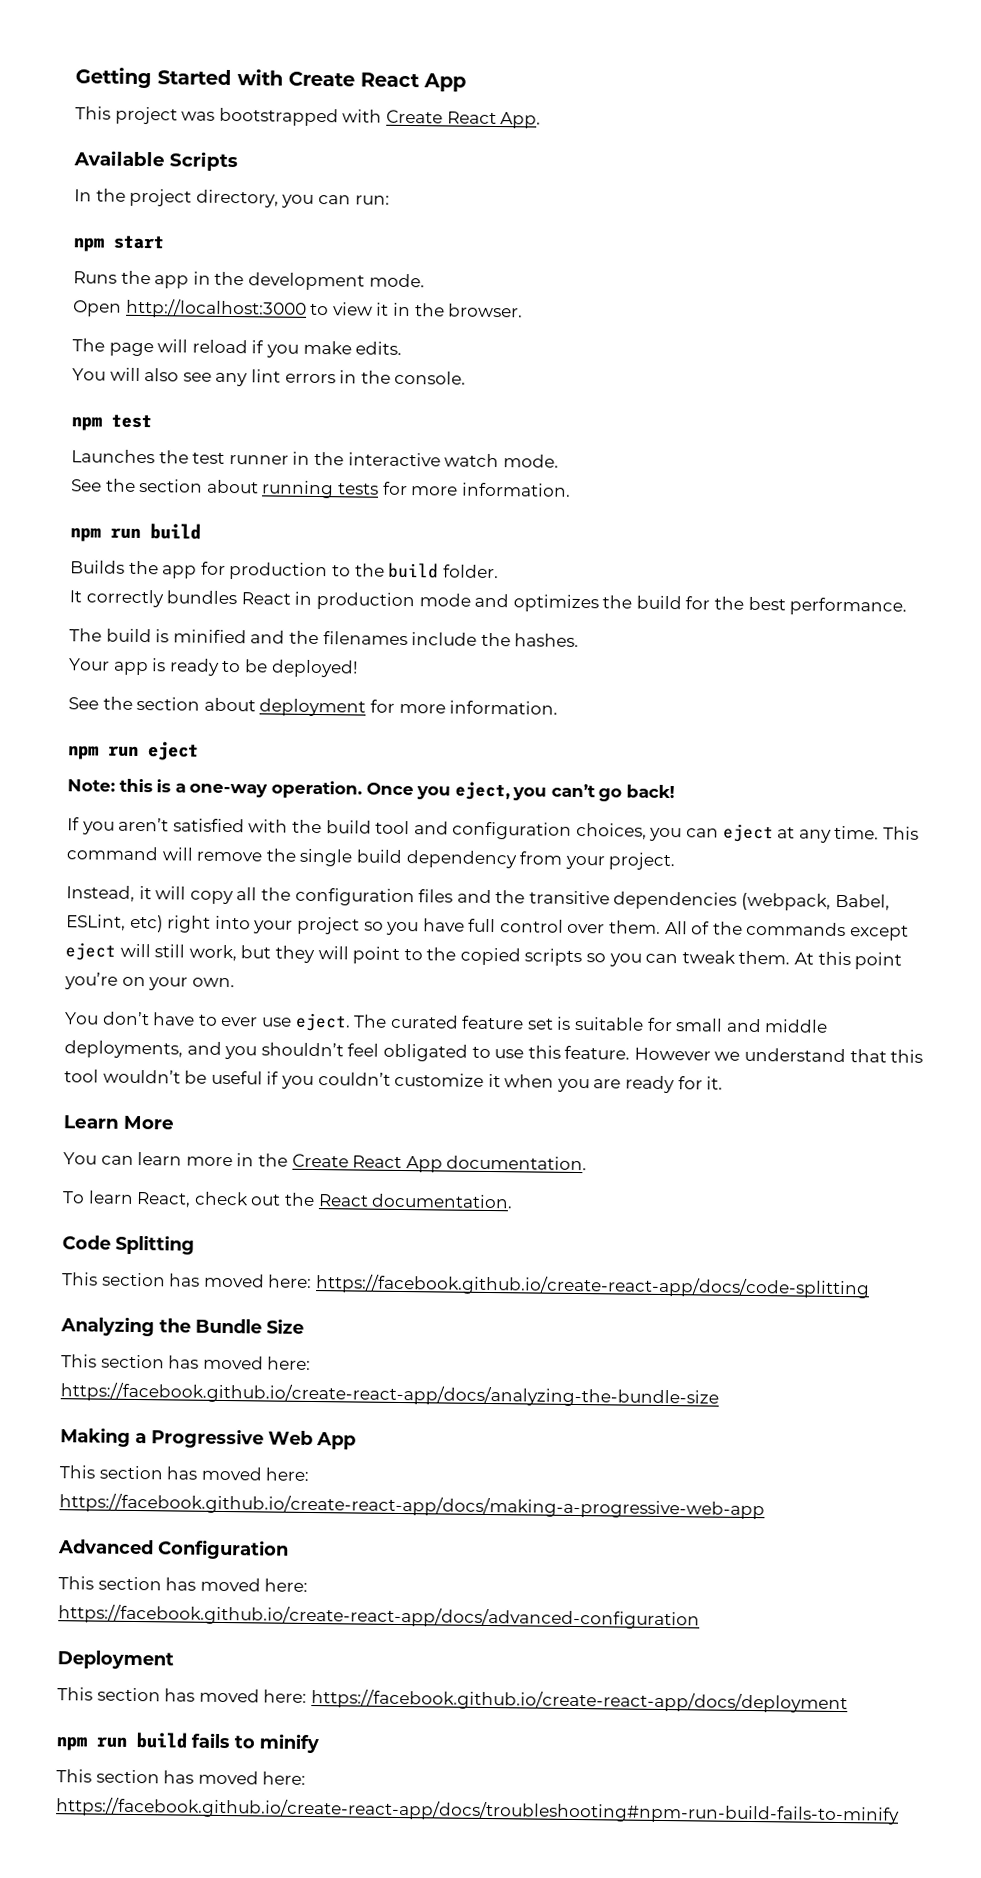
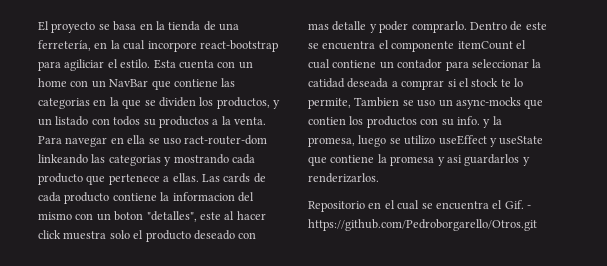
- Getting Started with Create React App
- This project was bootstrapped with Create React App.
- Available Scripts
- In the project directory, you can run:
- npm start
- Runs the app in the development mode.
- Open http://localhost:3000 to view it in the browser.
- The page will reload if you make edits.
- You will also see any lint errors in the console.
- npm test
- Launches the test runner in the interactive watch mode.
- See the section about running tests for more information.
- npm run build
- Builds the app for production to the build folder.
- It correctly bundles React in production mode and optimizes the build for the best performance.
- The build is minified and the filenames include the hashes.
- Your app is ready to be deployed!
- See the section about deployment for more information.
- npm run eject
- Note: this is a one-way operation. Once you eject, you can’t go back!
- If you aren’t satisfied with the build tool and configuration choices, you can eject at any time. This command will remove the single build dependency from your project.
- Instead, it will copy all the configuration files and the transitive dependencies (webpack, Babel, ESLint, etc) right into your project so you have full control over them. All of the commands except eject will still work, but they will point to the copied scripts so you can tweak them. At this point you’re on your own.
- You don’t have to ever use eject. The curated feature set is suitable for small and middle deployments, and you shouldn’t feel obligated to use this feature. However we understand that this tool wouldn’t be useful if you couldn’t customize it when you are ready for it.
- Learn More
- You can learn more in the Create React App documentation.
- To learn React, check out the React documentation.
- Code Splitting
- This section has moved here: https://facebook.github.io/create-react-app/docs/code-splitting
- Analyzing the Bundle Size
- This section has moved here: https://facebook.github.io/create-react-app/docs/analyzing-the-bundle-size
- Making a Progressive Web App
- This section has moved here: https://facebook.github.io/create-react-app/docs/making-a-progressive-web-app
- Advanced Configuration
- This section has moved here: https://facebook.github.io/create-react-app/docs/advanced-configuration
- Deployment
- This section has moved here: https://facebook.github.io/create-react-app/docs/deployment
- npm run build fails to minify
- This section has moved here: https://facebook.github.io/create-react-app/docs/troubleshooting#npm-run-build-fails-to-minify
+ El proyecto se basa en la tienda de una ferretería, en la cual incorpore react-bootstrap para agiliciar el estilo. Esta cuenta con un home con un NavBar que contiene las categorias en la que se dividen los productos, y un listado con todos su productos a la venta. Para navegar en ella se uso ract-router-dom linkeando las categorias y mostrando cada producto que pertenece a ellas. Las cards de cada producto contiene la informacion del mismo con un boton "detalles", este al hacer click muestra solo el producto deseado con mas detalle y poder comprarlo. Dentro de este se encuentra el componente itemCount el cual contiene un contador para seleccionar la catidad deseada a comprar si el stock te lo permite, Tambien se uso un async-mocks que contien los productos con su info. y la promesa, luego se utilizo useEffect y useState que contiene la promesa y asi guardarlos y renderizarlos.
+ Repositorio en el cual se encuentra el Gif. - https://github.com/Pedroborgarello/Otros.git

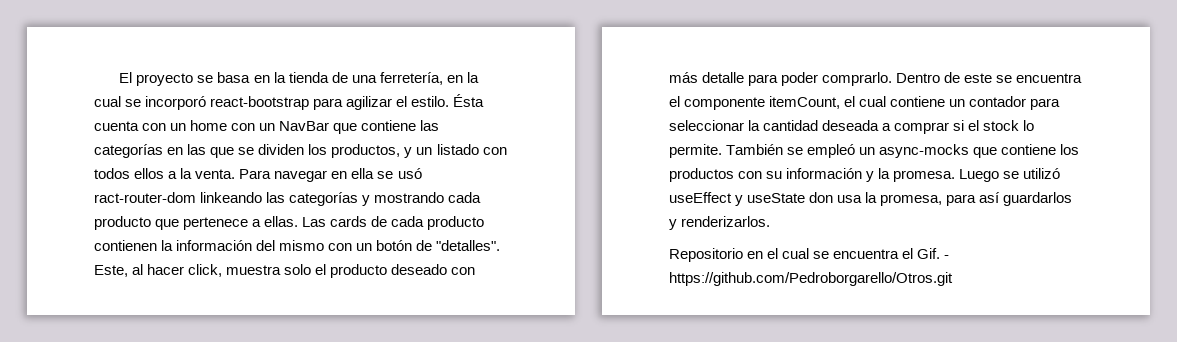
- El proyecto se basa en la tienda de una ferretería, en la cual incorpore react-bootstrap para agiliciar el estilo.
+ El proyecto se basa en la tienda de una ferretería, en la cual se incorporó react-bootstrap para agilizar el estilo.
- Esta cuenta con un home con un NavBar que contiene las categorias en la que se dividen los productos, y un listado con todos su productos a la venta.
+ Ésta cuenta con un home con un NavBar que contiene las categorías en las que se dividen los productos, y un listado con todos ellos a la venta.
- Para navegar en ella se uso ract-router-dom linkeando las categorias y mostrando cada producto que pertenece a ellas.
+ Para navegar en ella se usó ract-router-dom linkeando las categorías y mostrando cada producto que pertenece a ellas.
- Las cards de cada producto contiene la informacion del mismo con un boton "detalles", este al hacer click muestra solo el producto deseado con mas detalle y poder comprarlo.
+ Las cards de cada producto contienen la información del mismo con un botón de "detalles". Este, al hacer click, muestra solo el producto deseado con más detalle para poder comprarlo.
- Dentro de este se encuentra el componente itemCount el cual contiene un contador para seleccionar la catidad deseada a comprar si el stock te lo permite, Tambien se uso un async-mocks que contien los productos con su info. y la promesa, luego se utilizo useEffect y useState que contiene la promesa y asi guardarlos y renderizarlos.
+ Dentro de este se encuentra el componente itemCount, el cual contiene un contador para seleccionar la cantidad deseada a comprar si el stock lo permite. También se empleó un async-mocks que contiene los productos con su información y la promesa. Luego se utilizó useEffect y useState don usa la promesa, para así guardarlos y renderizarlos.

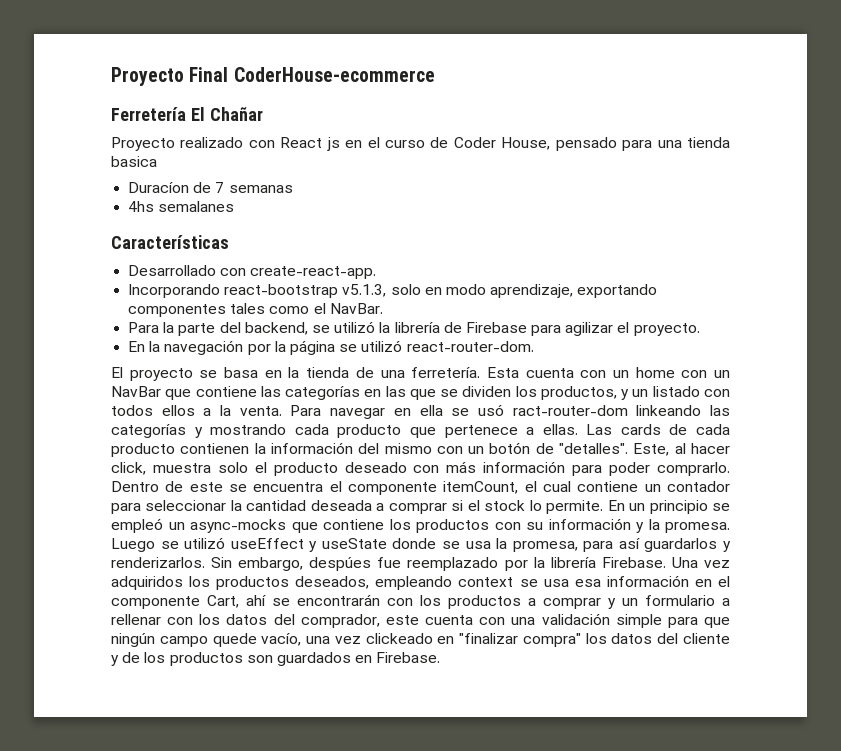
+ Proyecto Final CoderHouse-ecommerce
+ Ferretería El Chañar
+ Proyecto realizado con React js en el curso de Coder House, pensado para una tienda basica
+ Duracíon de 7 semanas
+ 4hs semalanes
+ Características
+ Desarrollado con create-react-app.
+ Incorporando react-bootstrap v5.1.3, solo en modo aprendizaje, exportando componentes tales como el NavBar.
+ Para la parte del backend, se utilizó la librería de Firebase para agilizar el proyecto.
+ En la navegación por la página se utilizó react-router-dom.
- El proyecto se basa en la tienda de una ferretería, en la cual se incorporó react-bootstrap para agilizar el estilo. Ésta cuenta con un home con un NavBar que contiene las categorías en las que se dividen los productos, y un listado con todos ellos a la venta.
+ El proyecto se basa en la tienda de una ferretería. Esta cuenta con un home con un NavBar que contiene las categorías en las que se dividen los productos, y un listado con todos ellos a la venta.
- Este, al hacer click, muestra solo el producto deseado con más detalle para poder comprarlo.
+ Este, al hacer click, muestra solo el producto deseado con más información para poder comprarlo.
- También se empleó un async-mocks que contiene los productos con su información y la promesa.
+ En un principio se empleó un async-mocks que contiene los productos con su información y la promesa.
- Luego se utilizó useEffect y useState don usa la promesa, para así guardarlos y renderizarlos.
- Repositorio en el cual se encuentra el Gif. - https://github.com/Pedroborgarello/Otros.git
+ Luego se utilizó useEffect y useState donde se usa la promesa, para así guardarlos y renderizarlos. Sin embargo, despúes fue reemplazado por la librería Firebase. Una vez adquiridos los productos deseados, empleando context se usa esa información en el componente Cart, ahí se encontrarán con los productos a comprar y un formulario a rellenar con los datos del comprador, este cuenta con una validación simple para que ningún campo quede vacío, una vez clickeado en "finalizar compra" los datos del cliente y de los productos son guardados en Firebase.

